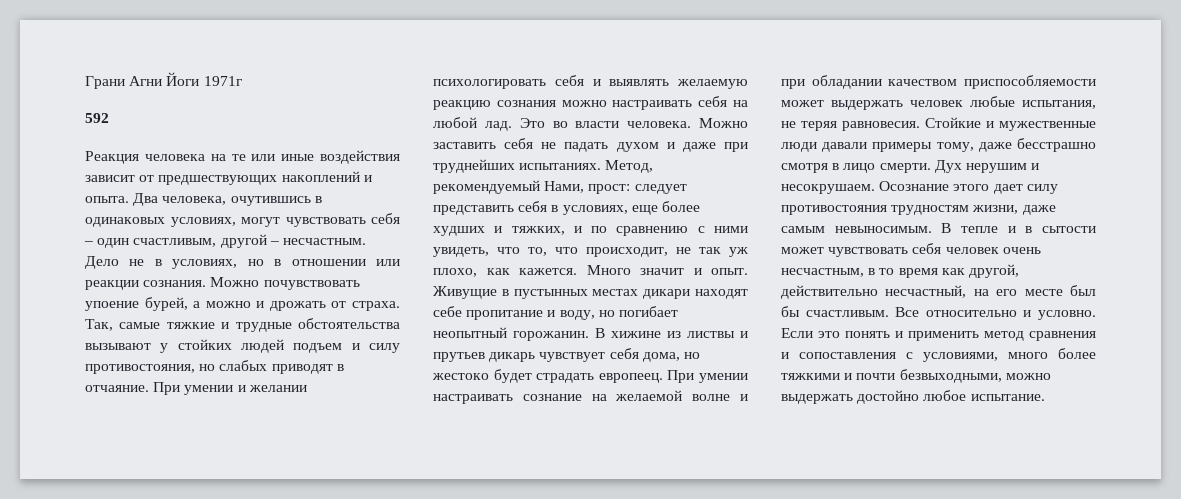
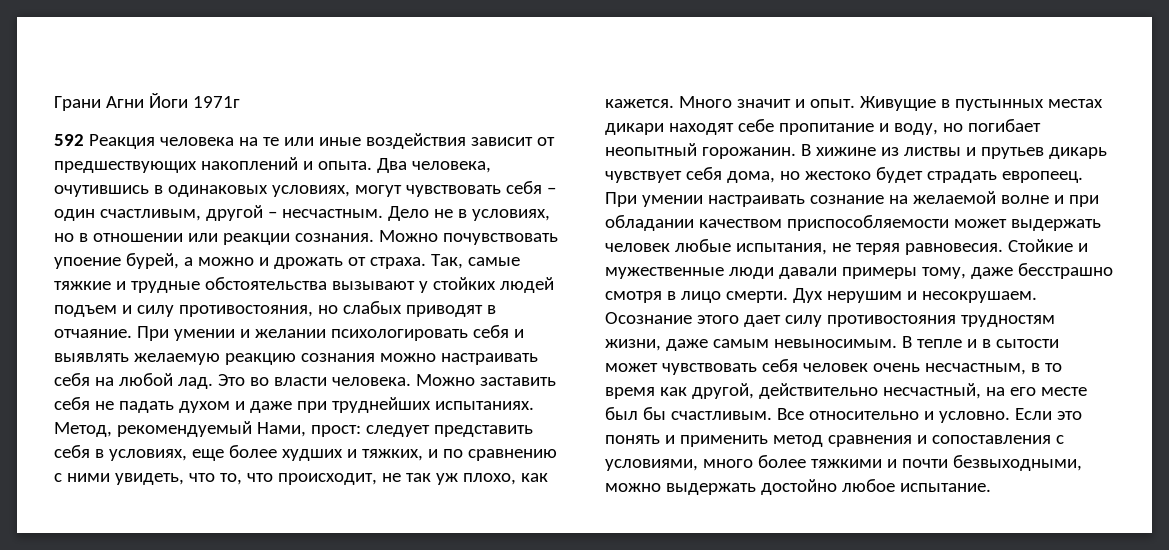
- 592
- Реакция человека на те или иные воздействия зависит от предшествующих накоплений и опыта.
+ 592 Реакция человека на те или иные воздействия зависит от предшествующих накоплений и опыта.

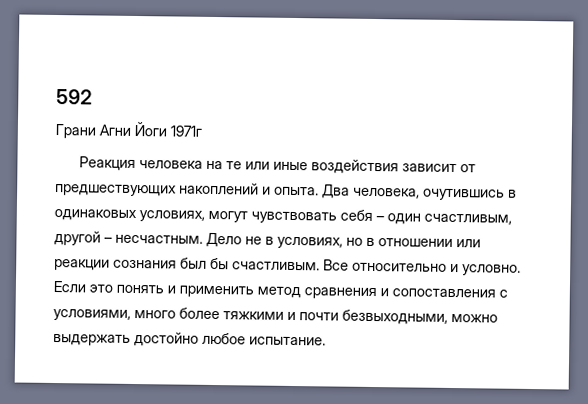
+ 592
- 592 Реакция человека на те или иные воздействия зависит от предшествующих накоплений и опыта.
+ Реакция человека на те или иные воздействия зависит от предшествующих накоплений и опыта.
- Дело не в условиях, но в отношении или реакции сознания. Можно почувствовать упоение бурей, а можно и дрожать от страха. Так, самые тяжкие и трудные обстоятельства вызывают у стойких людей подъем и силу противостояния, но слабых приводят в отчаяние. При умении и желании психологировать себя и выявлять желаемую реакцию сознания можно настраивать себя на любой лад. Это во власти человека. Можно заставить себя не падать духом и даже при труднейших испытаниях. Метод, рекомендуемый Нами, прост: следует представить себя в условиях, еще более худших и тяжких, и по сравнению с ними увидеть, что то, что происходит, не так уж плохо, как кажется. Много значит и опыт. Живущие в пустынных местах дикари находят себе пропитание и воду, но погибает неопытный горожанин. В хижине из листвы и прутьев дикарь чувствует себя дома, но жестоко будет страдать европеец. При умении настраивать сознание на желаемой волне и при обладании качеством приспособляемости может выдержать человек любые испытания, не теряя равновесия. Стойкие и мужественные люди давали примеры тому, даже бесстрашно смотря в лицо смерти. Дух нерушим и несокрушаем. Осознание этого дает силу противостояния трудностям жизни, даже самым невыносимым. В тепле и в сытости может чувствовать себя человек очень несчастным, в то время как другой, действительно несчастный, на его месте был бы счастливым.
+ Дело не в условиях, но в отношении или реакции сознания был бы счастливым.

